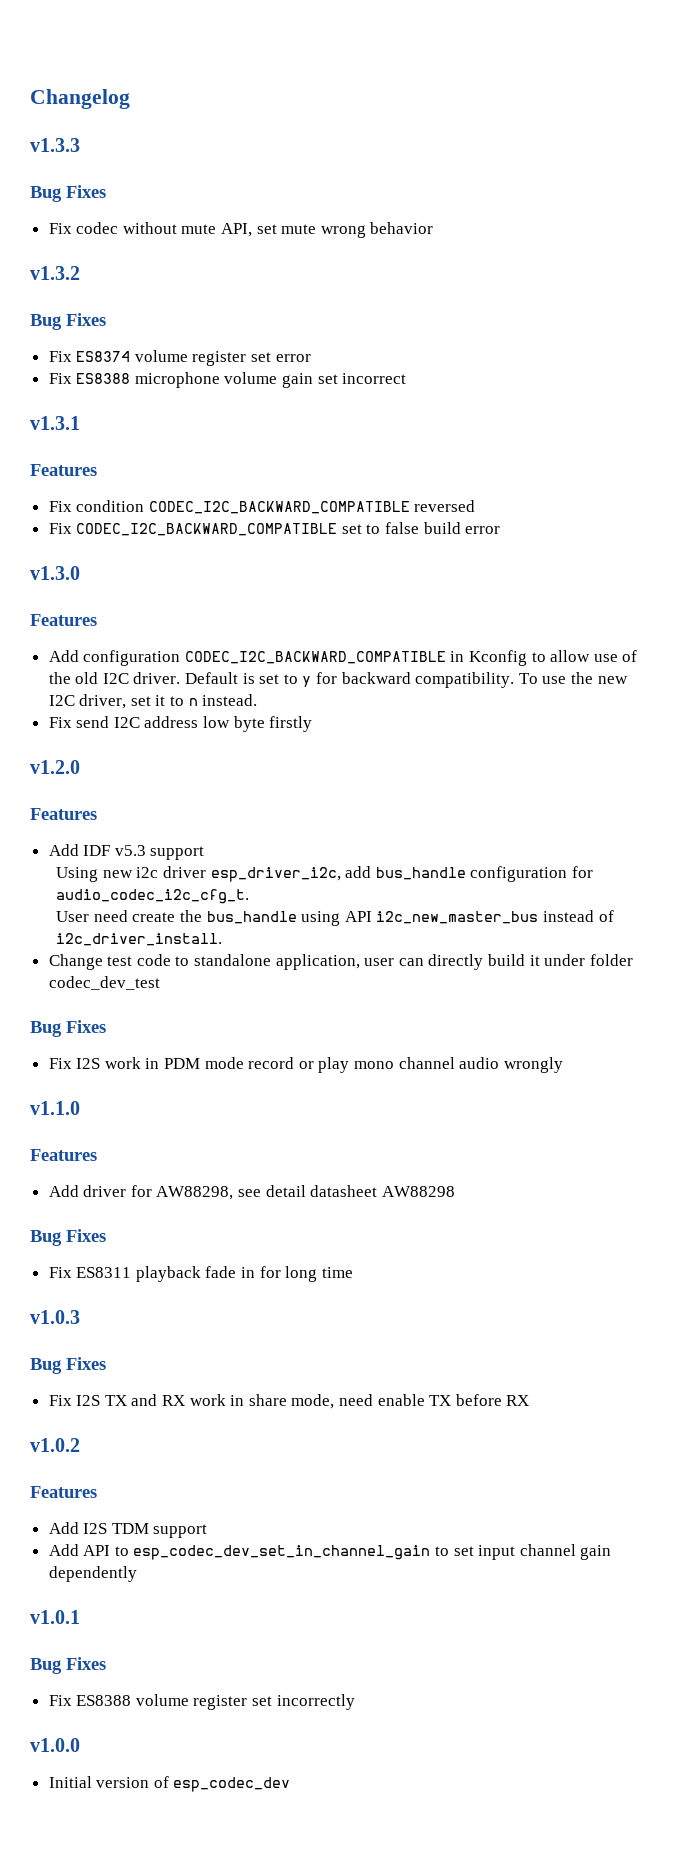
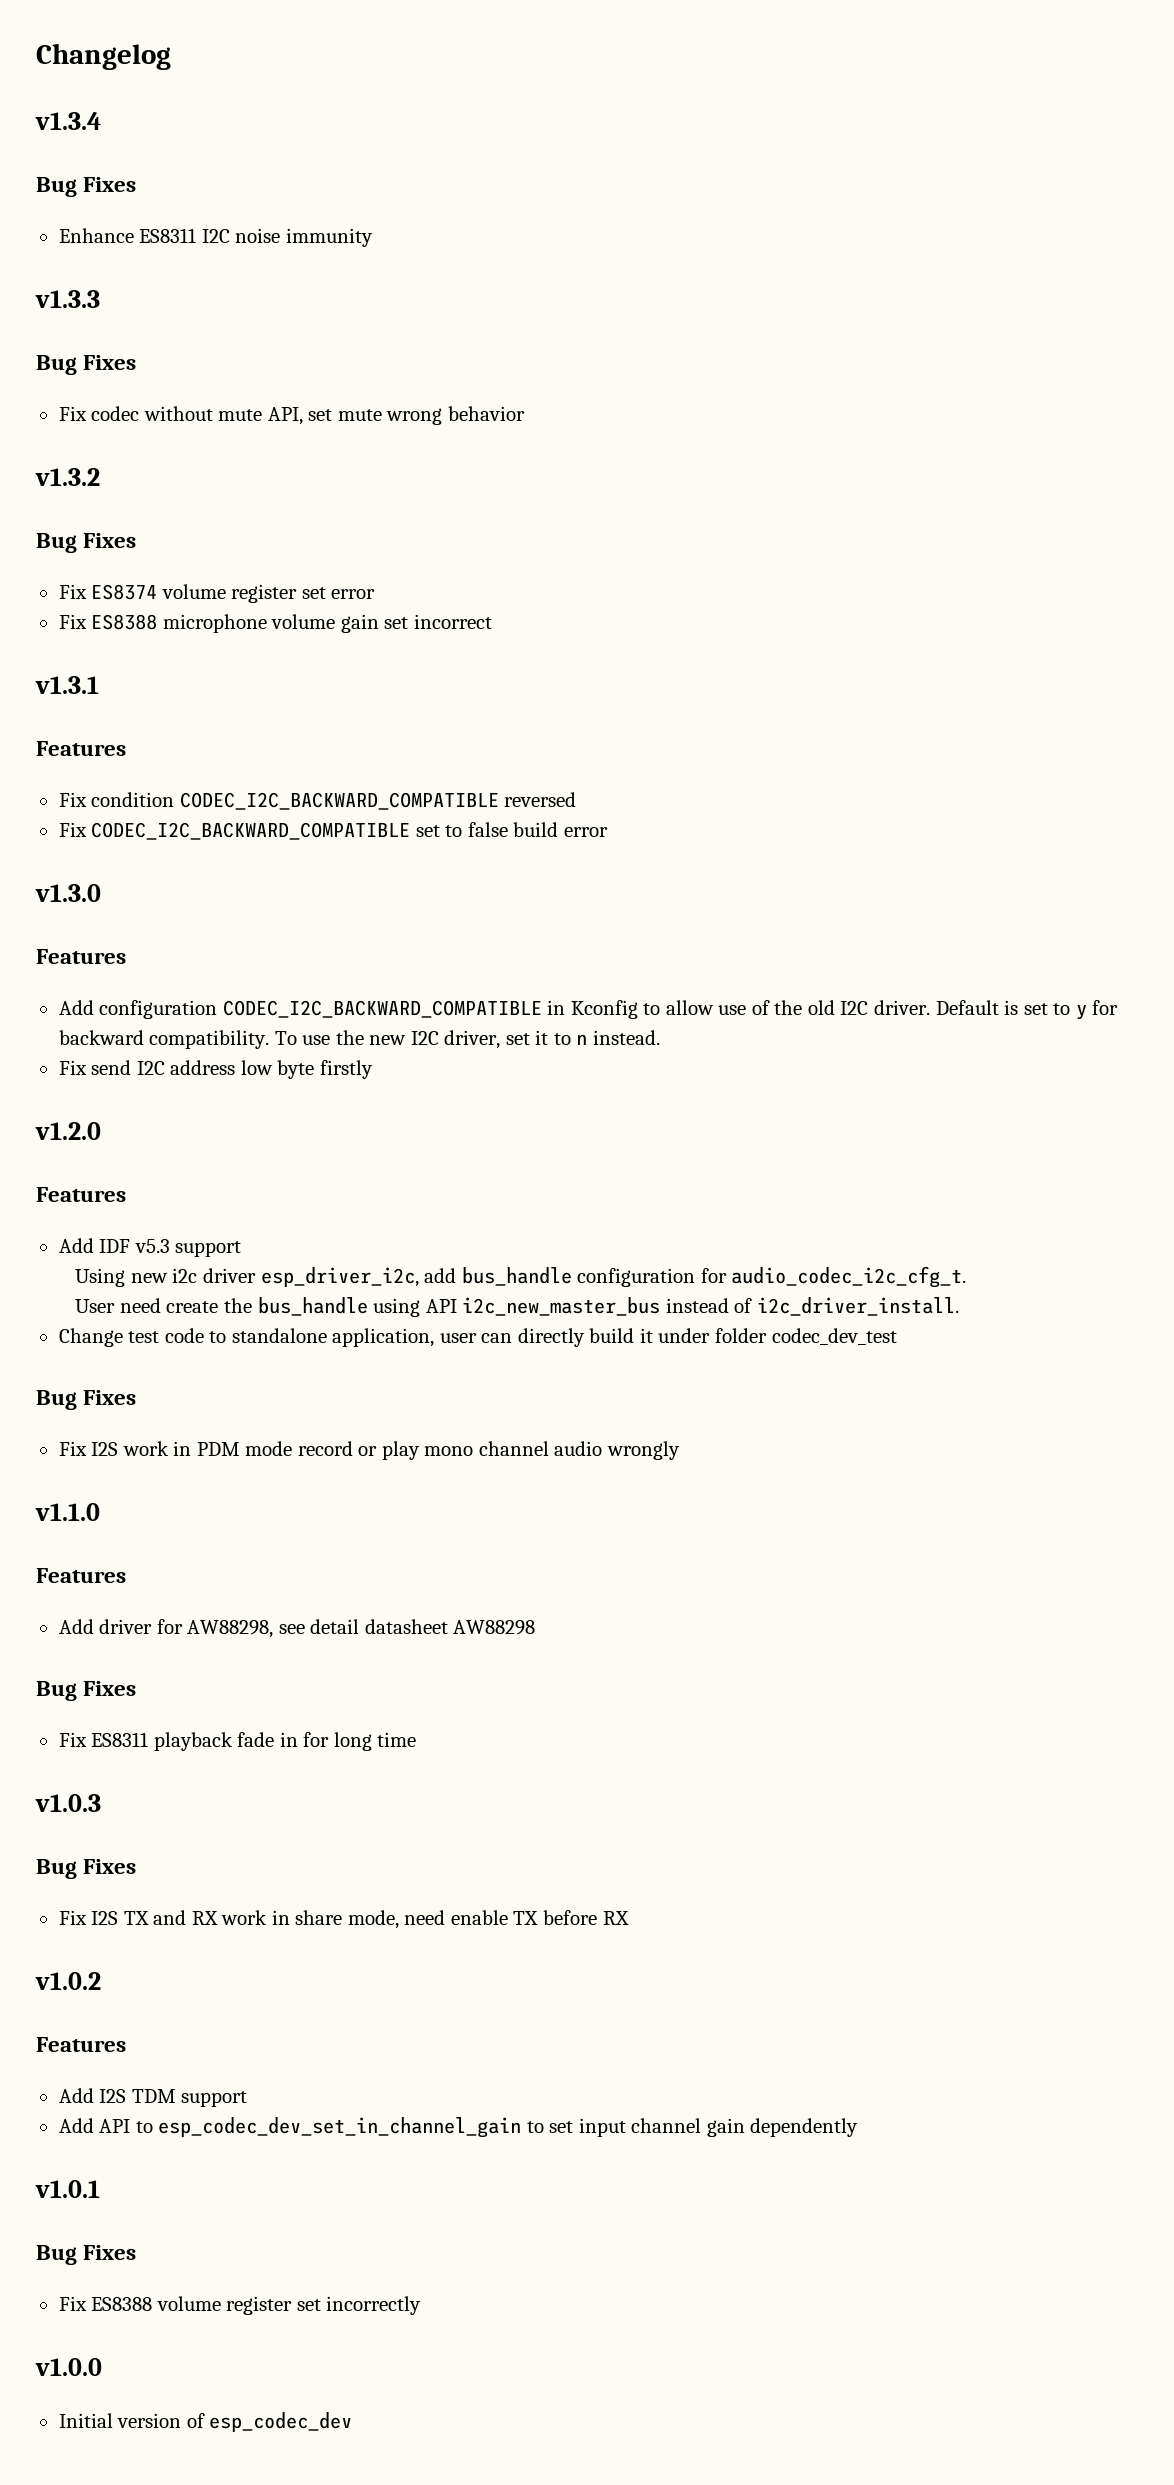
+ v1.3.4
+ Bug Fixes
+ Enhance ES8311 I2C noise immunity

